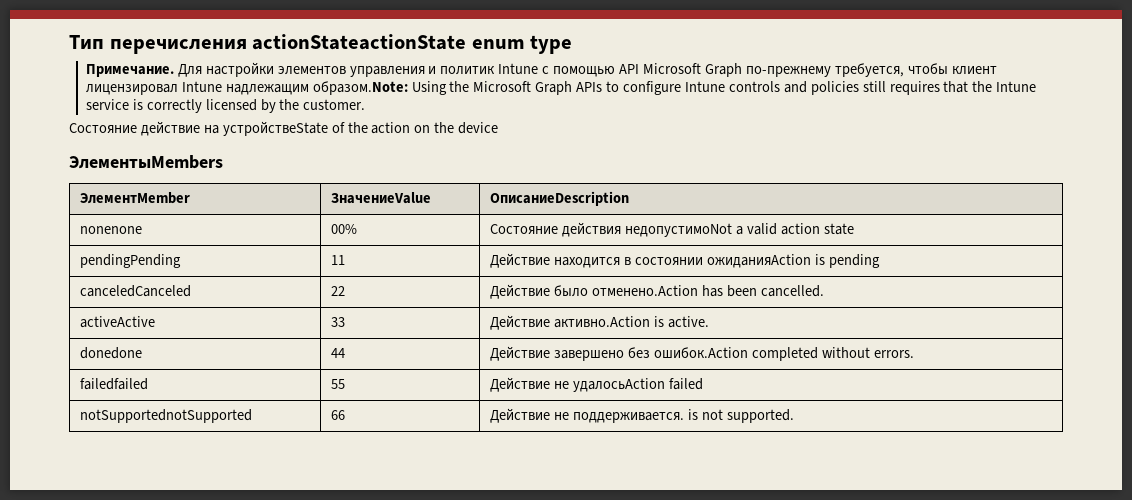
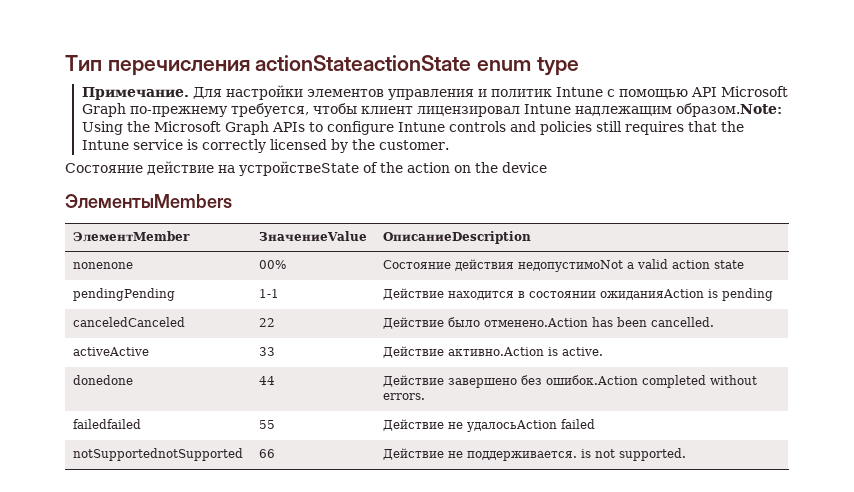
- pendingPending | 11 | Действие находится в состоянии ожиданияAction is pending
+ pendingPending | 1-1 | Действие находится в состоянии ожиданияAction is pending

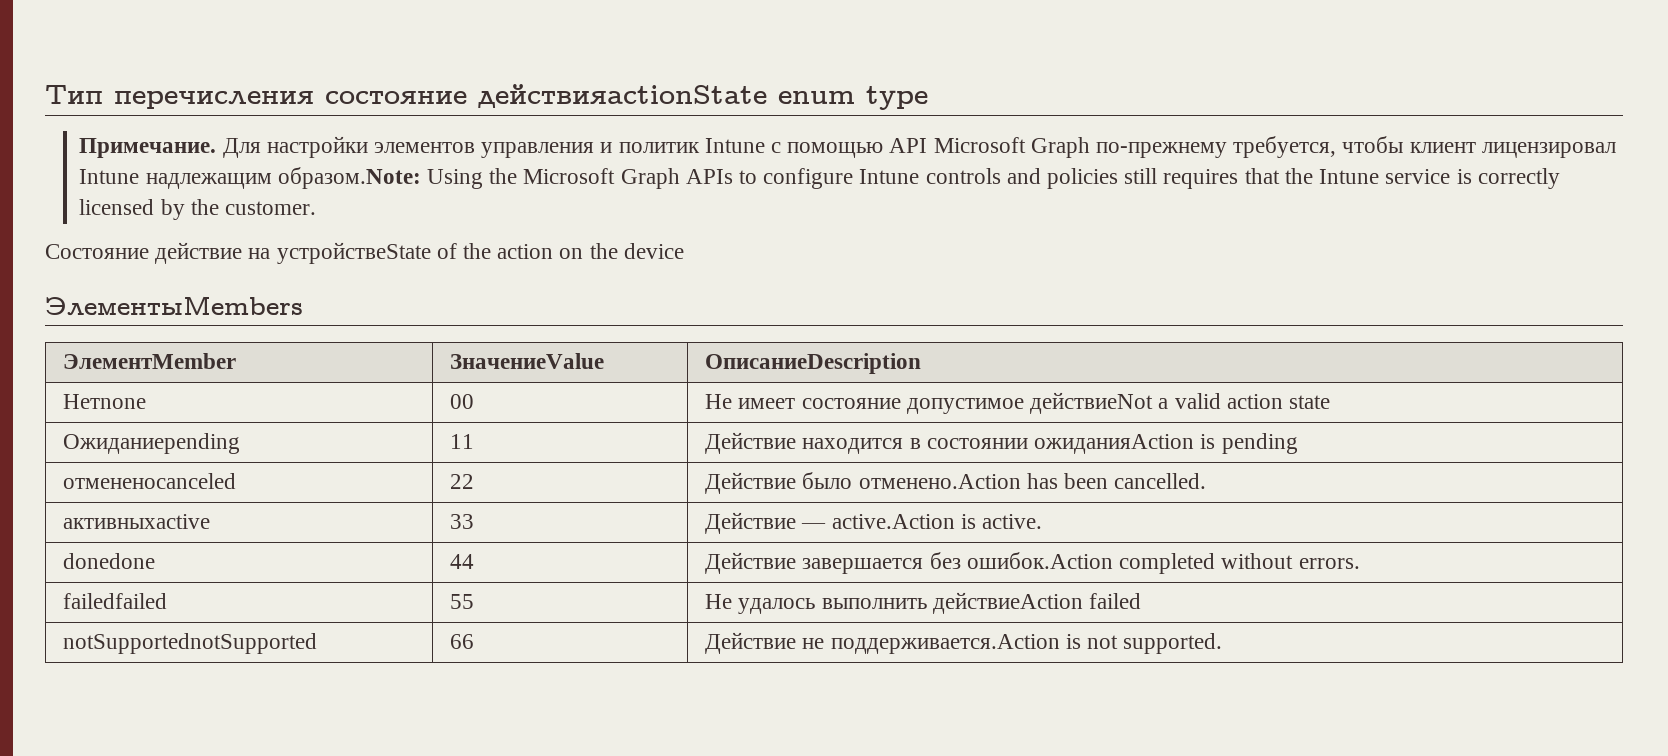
- Тип перечисления actionStateactionState enum type
+ Тип перечисления состояние действияactionState enum type
- nonenone | 00% | Состояние действия недопустимоNot a valid action state
+ Нетnone | 00 | Не имеет состояние допустимое действиеNot a valid action state
- pendingPending | 1-1 | Действие находится в состоянии ожиданияAction is pending
+ Ожиданиеpending | 11 | Действие находится в состоянии ожиданияAction is pending
- canceledCanceled | 22 | Действие было отменено.Action has been cancelled.
+ отмененоcanceled | 22 | Действие было отменено.Action has been cancelled.
- activeActive | 33 | Действие активно.Action is active.
+ активныхactive | 33 | Действие — active.Action is active.
- donedone | 44 | Действие завершено без ошибок.Action completed without errors.
+ donedone | 44 | Действие завершается без ошибок.Action completed without errors.
- failedfailed | 55 | Действие не удалосьAction failed
+ failedfailed | 55 | Не удалось выполнить действиеAction failed
- notSupportednotSupported | 66 | Действие не поддерживается. is not supported.
+ notSupportednotSupported | 66 | Действие не поддерживается.Action is not supported.

